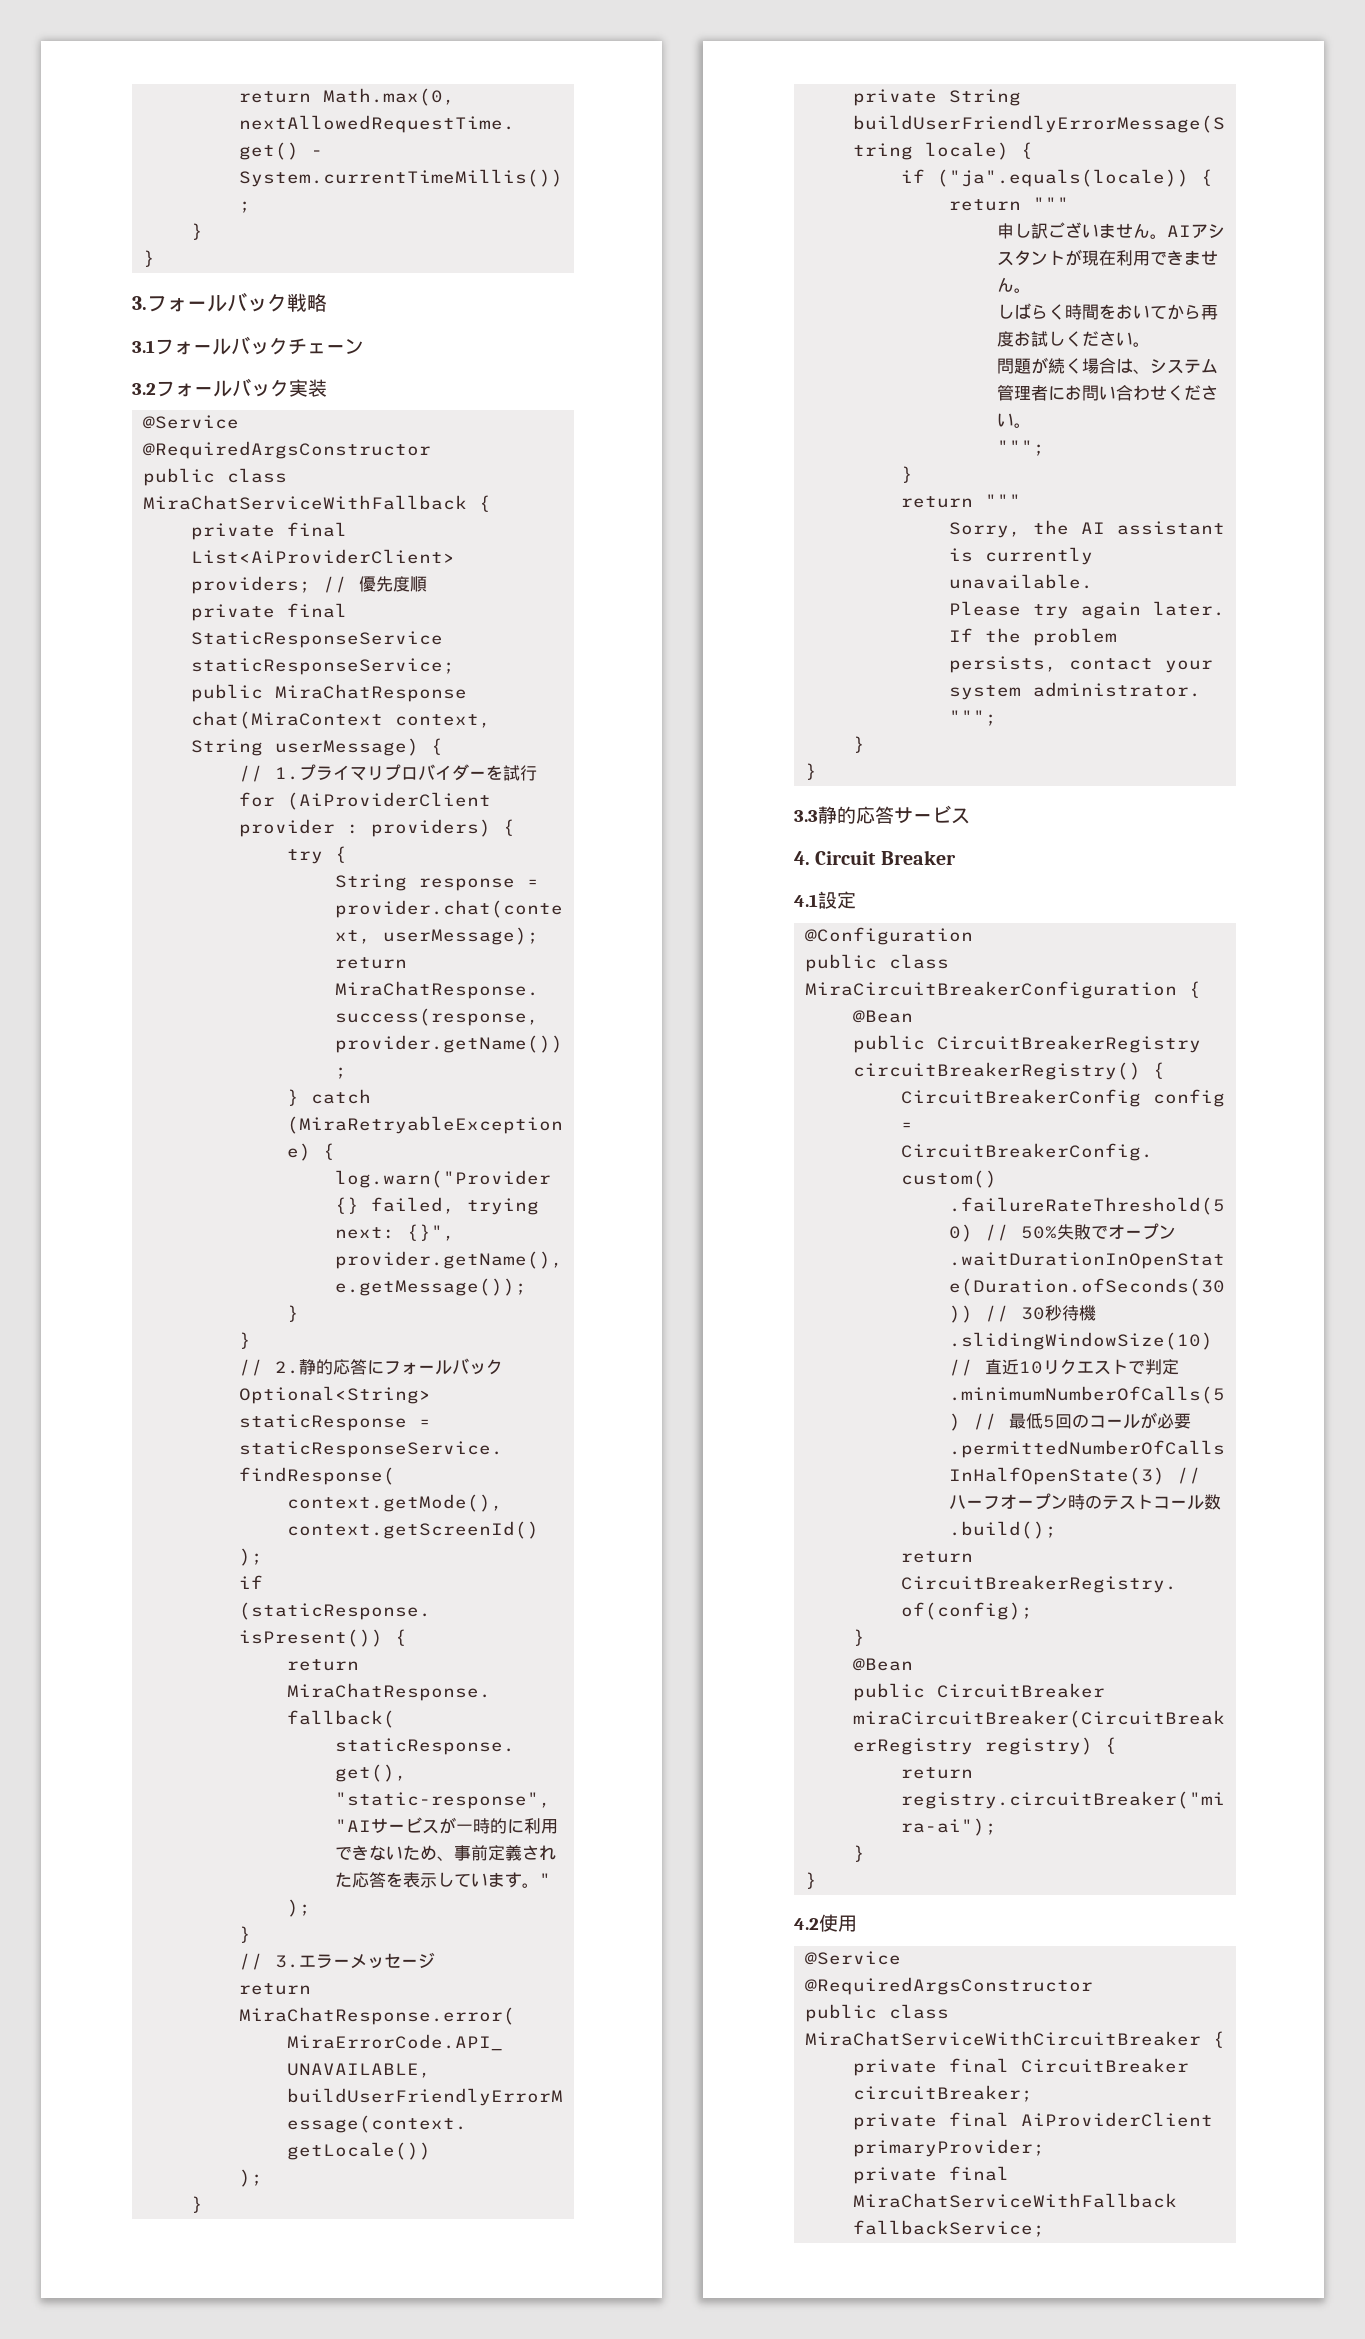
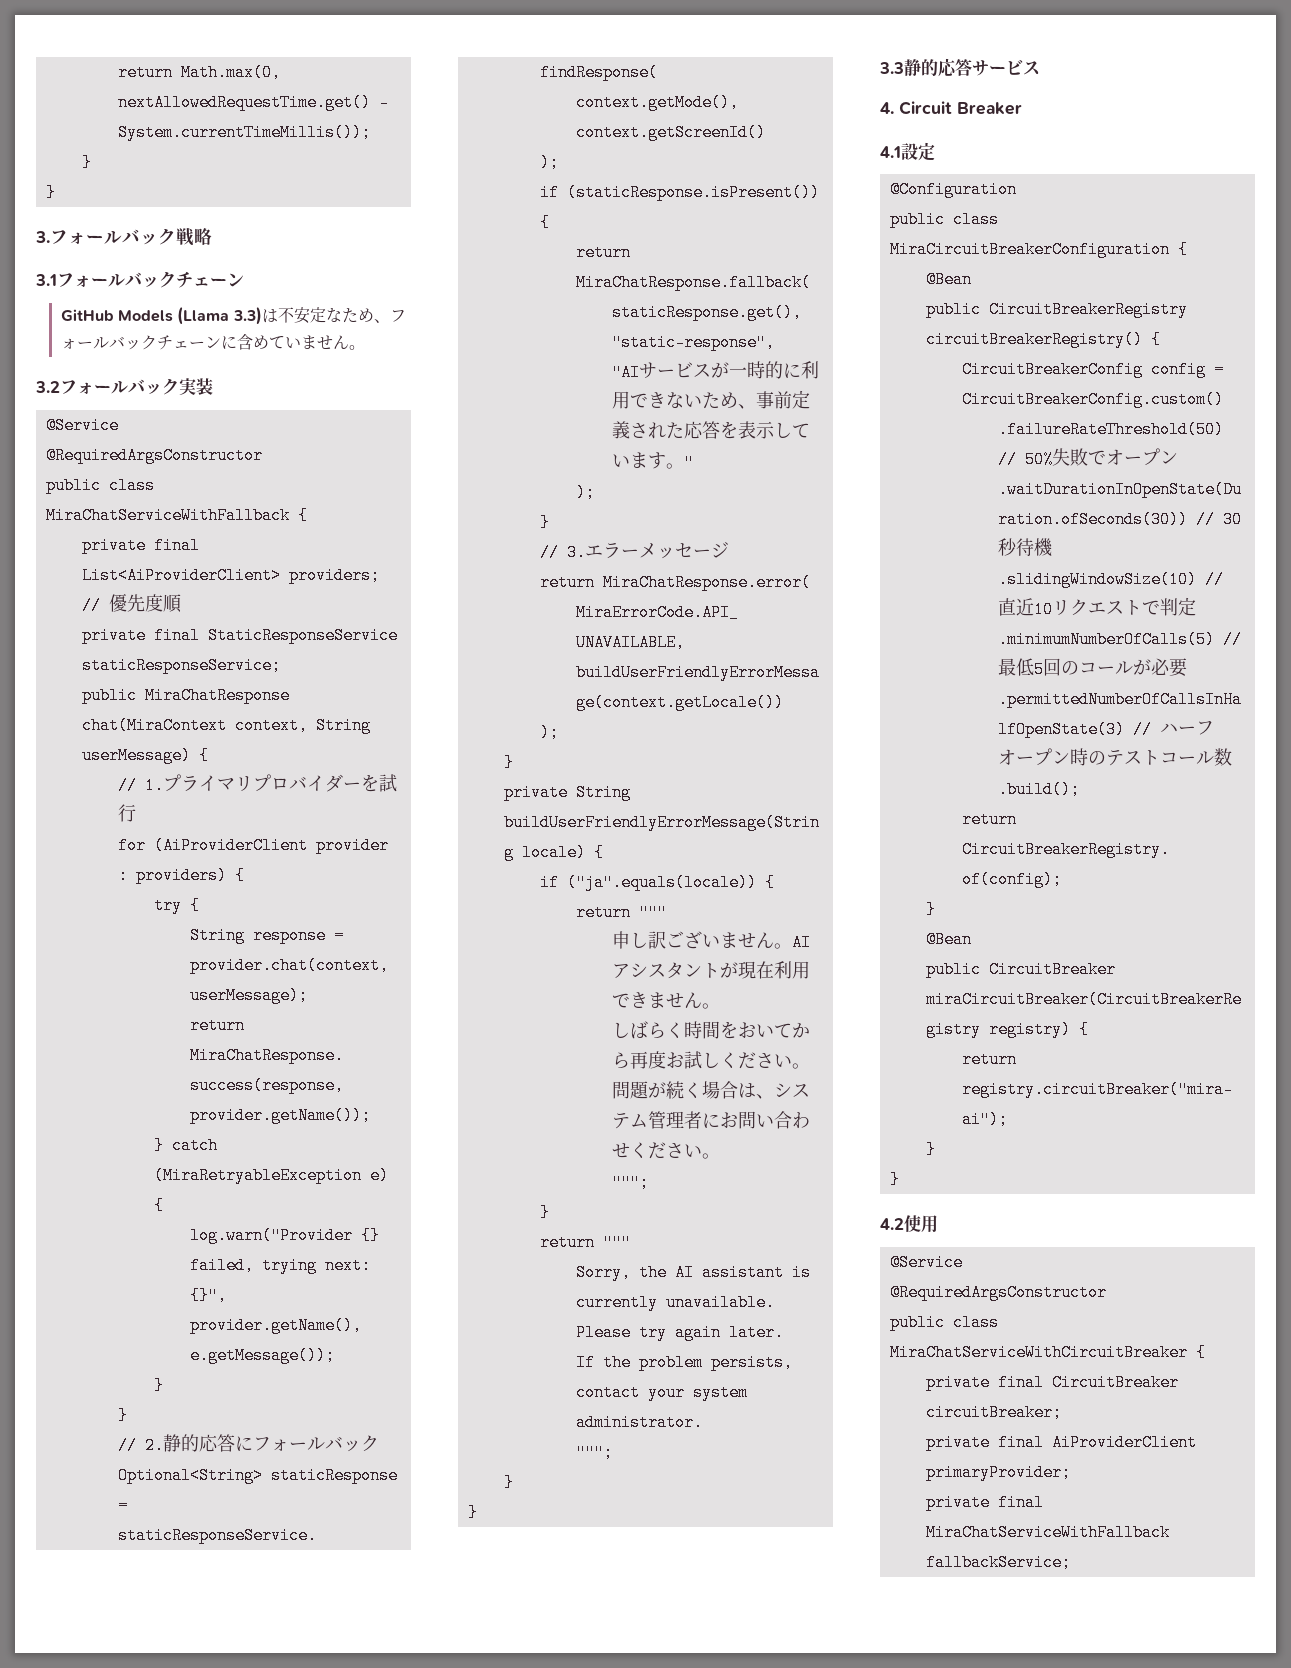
+ GitHub Models (Llama 3.3)は不安定なため、フォールバックチェーンに含めていません。

